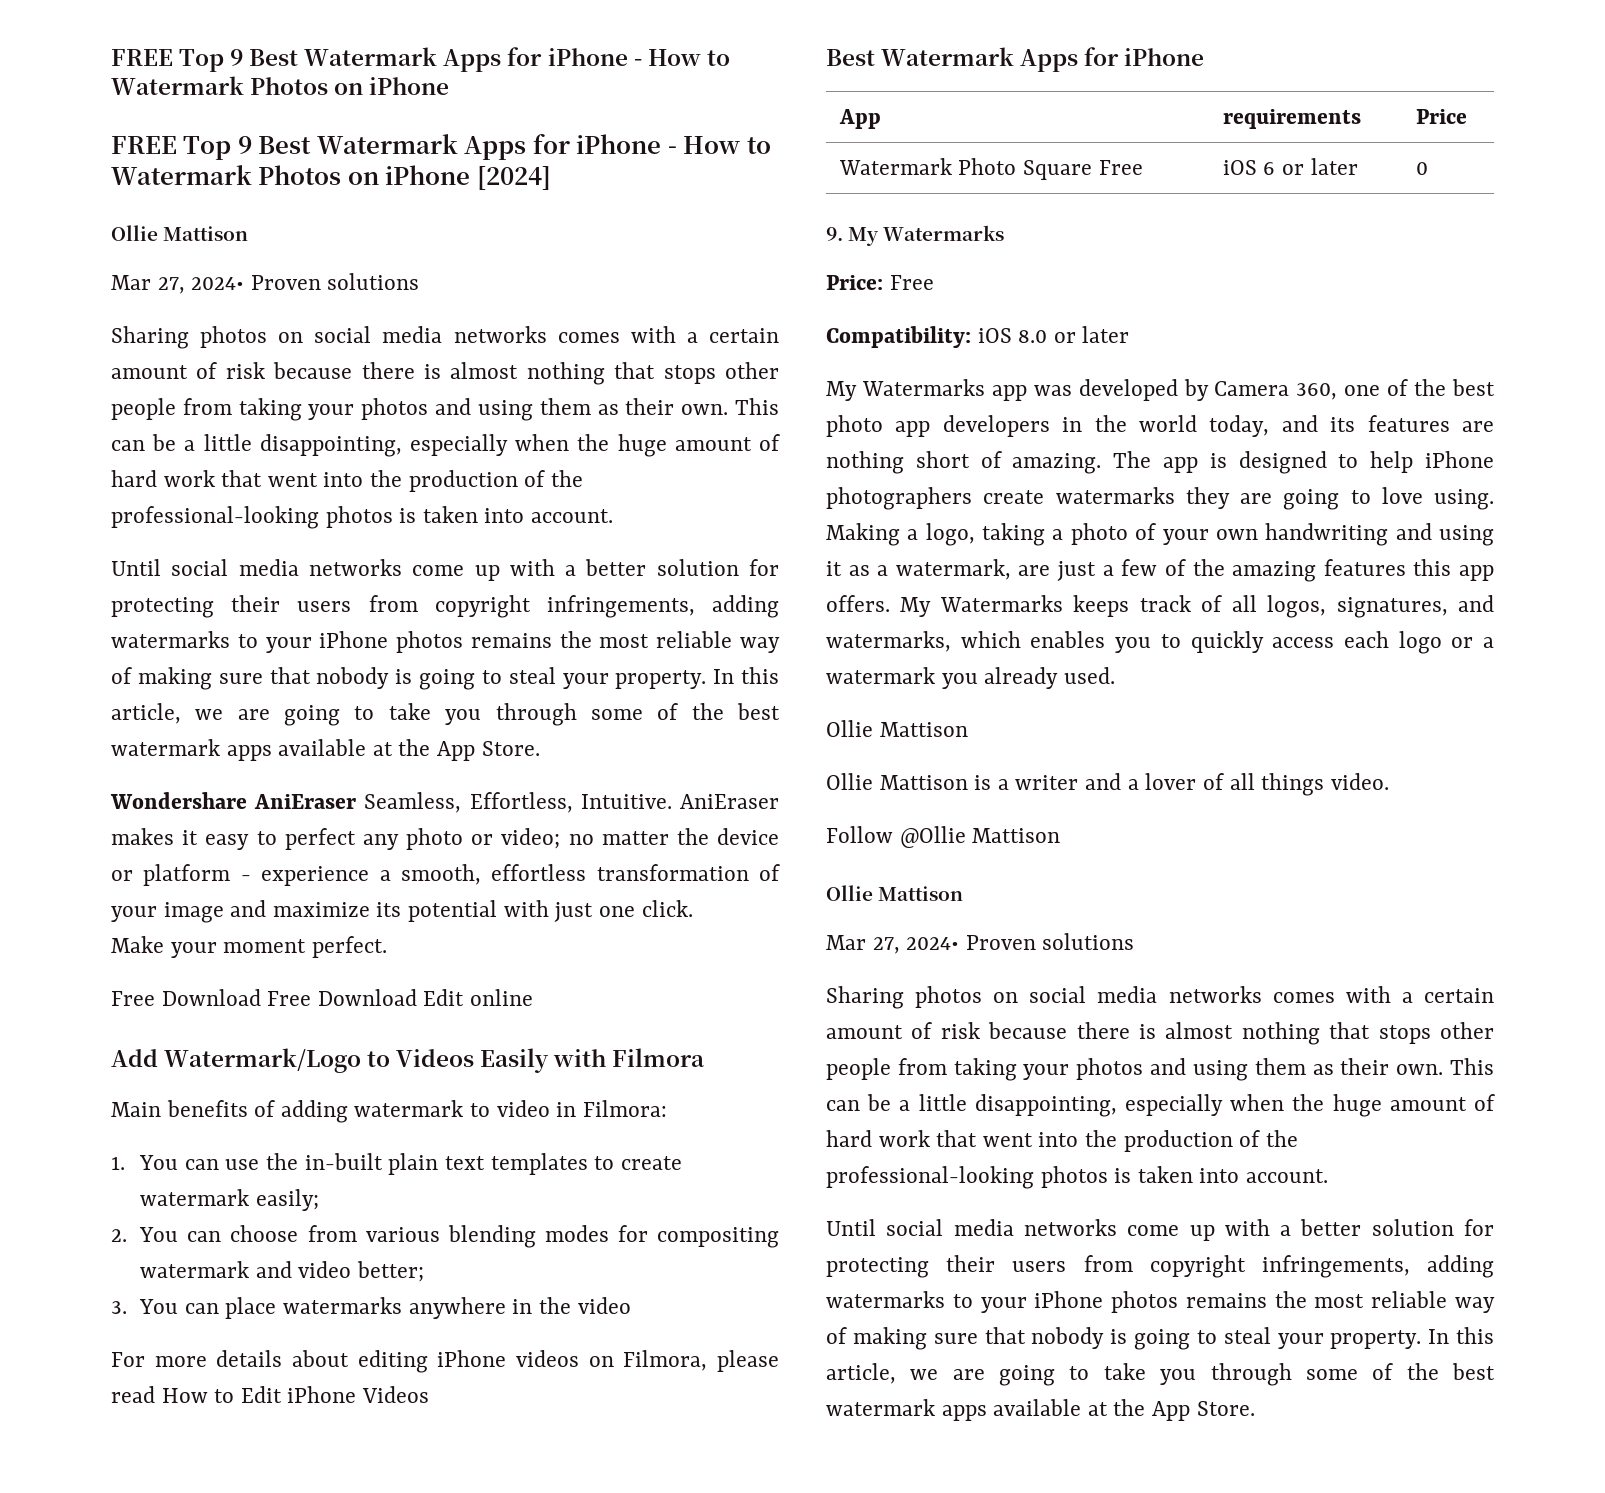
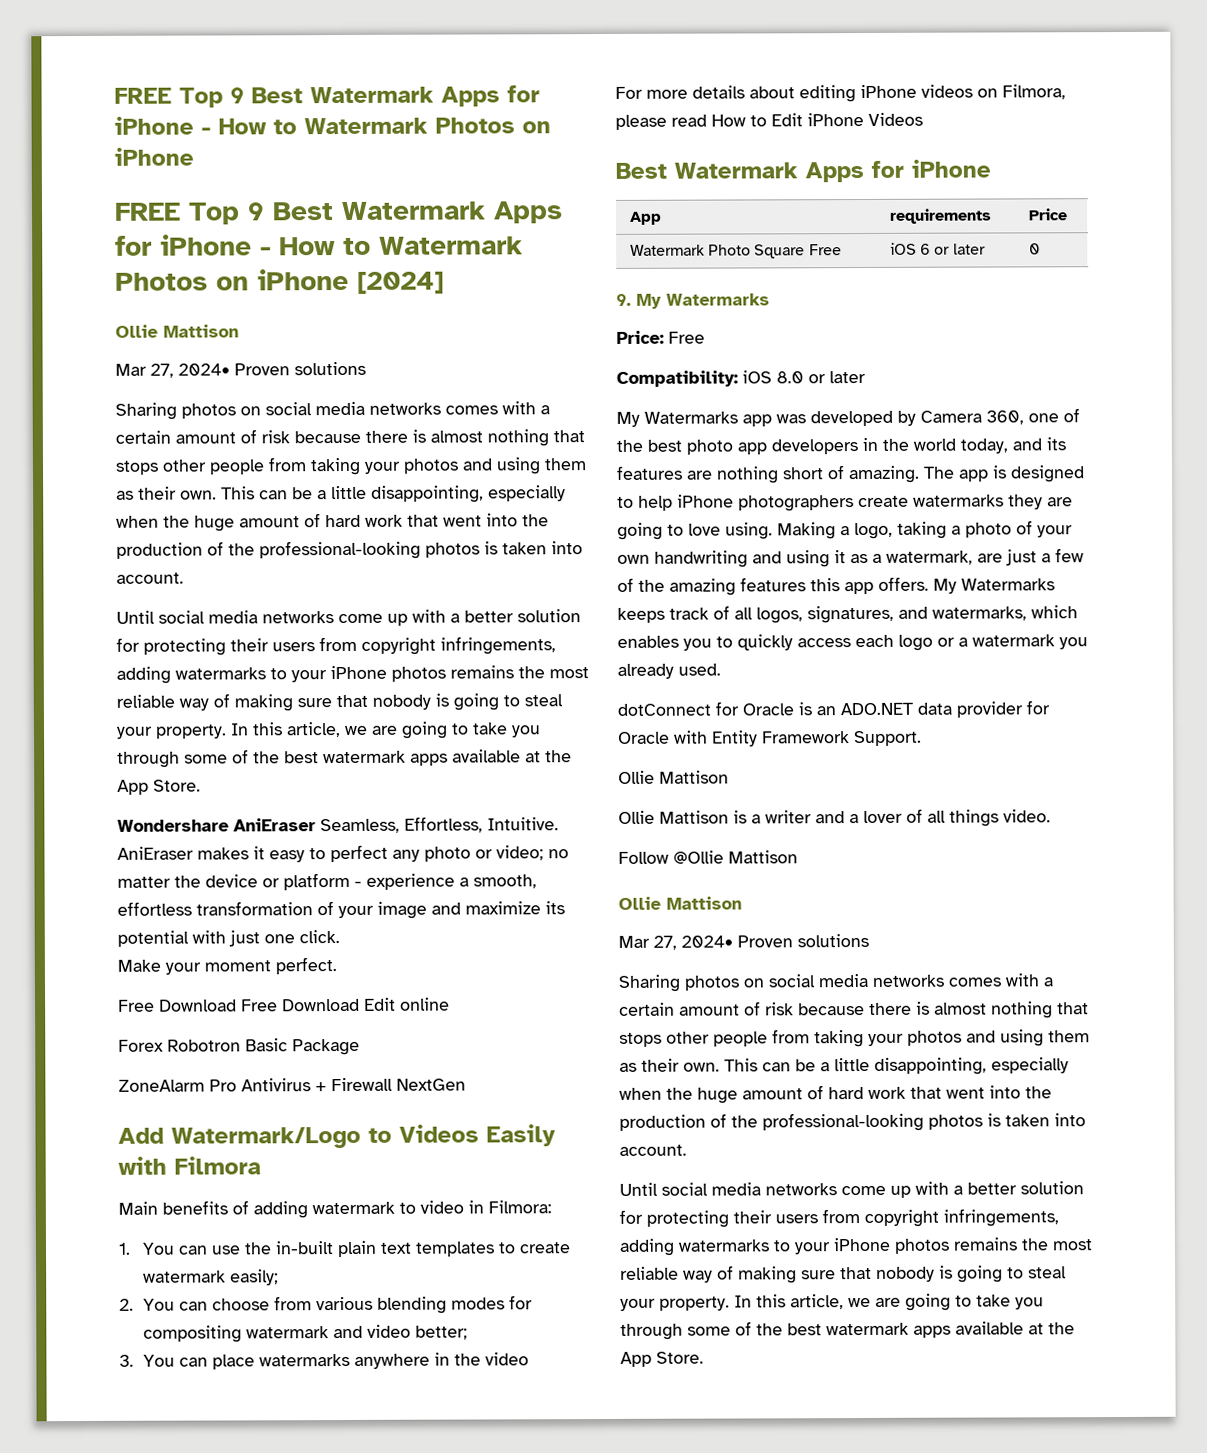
+ Forex Robotron Basic Package
+ ZoneAlarm Pro Antivirus + Firewall NextGen
+ dotConnect for Oracle is an ADO.NET data provider for Oracle with Entity Framework Support.

